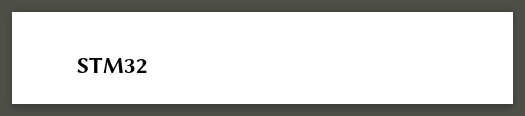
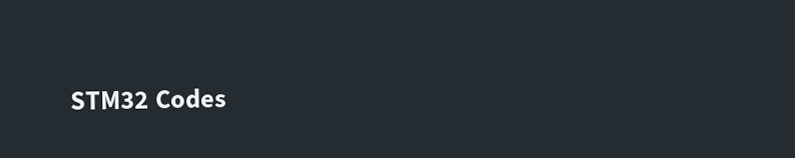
- STM32
+ STM32 Codes

